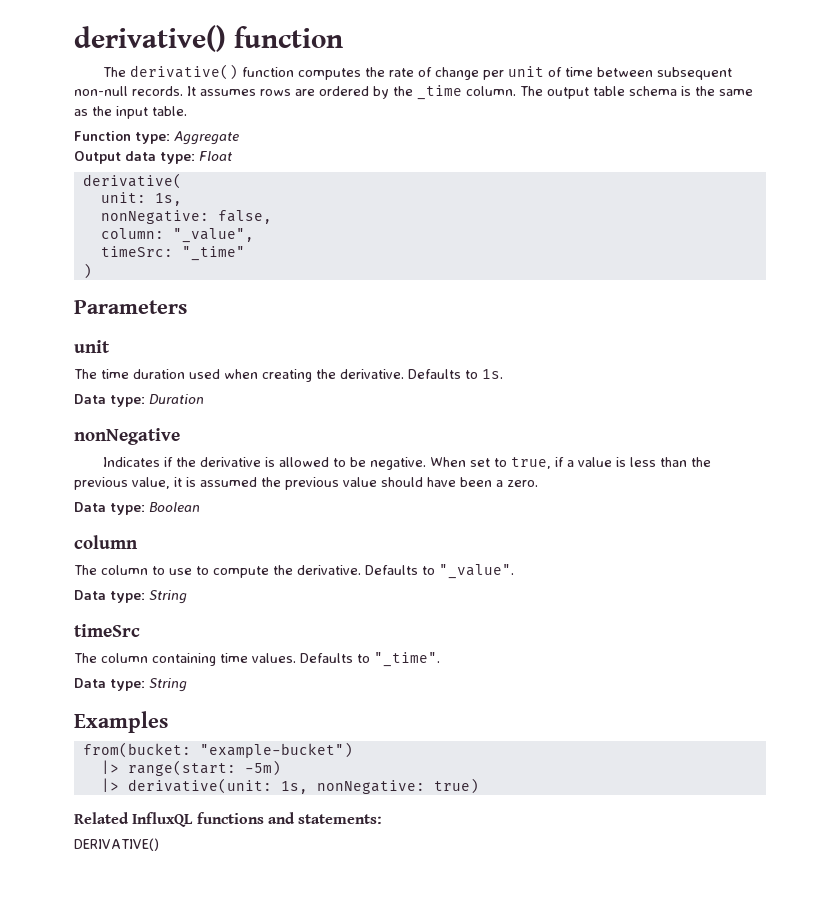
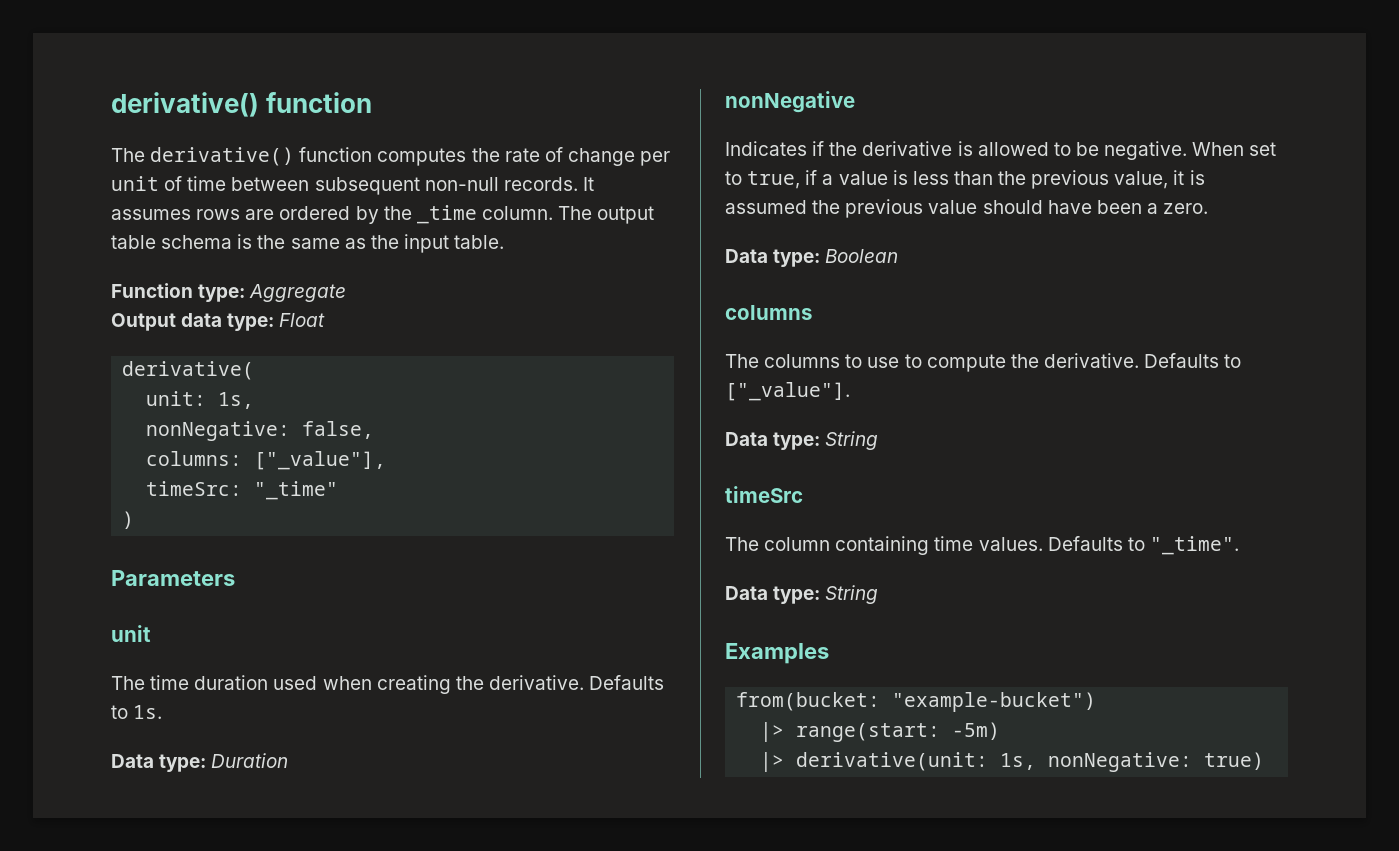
- column: "_value",
+ columns: ["_value"],
  Data type: Boolean
- column
- The column to use to compute the derivative.
+ columns
+ The columns to use to compute the derivative.
- Defaults to "_value".
+ Defaults to ["_value"].
- Related InfluxQL functions and statements:
- DERIVATIVE()

